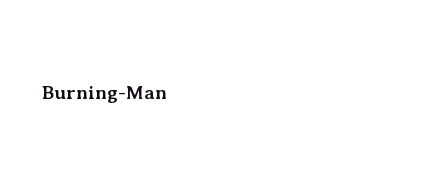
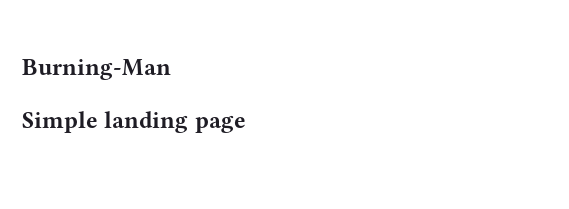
+ Simple landing page

